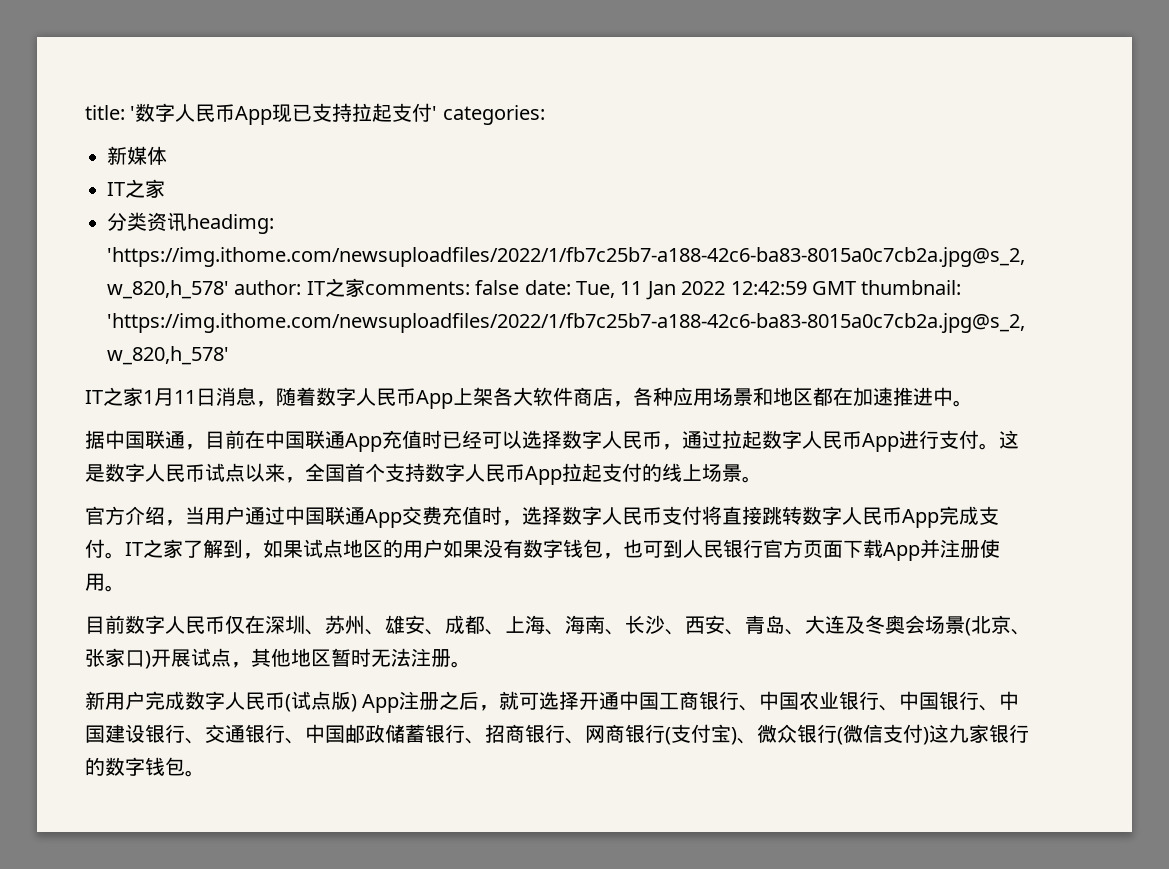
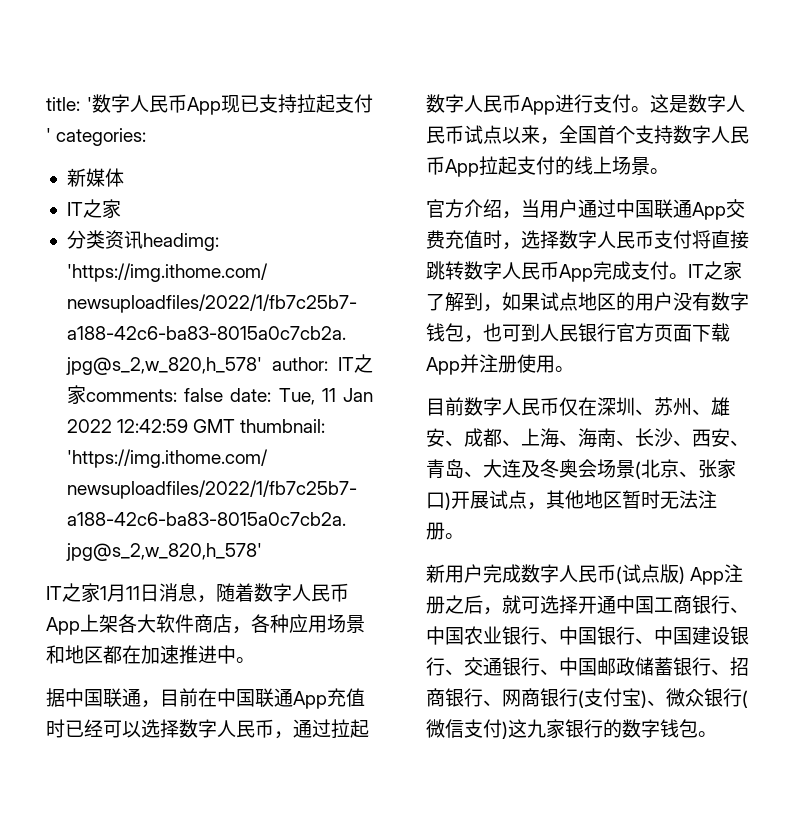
- IT之家了解到，如果试点地区的用户如果没有数字钱包，也可到人民银行官方页面下载App并注册使用。
+ IT之家了解到，如果试点地区的用户没有数字钱包，也可到人民银行官方页面下载App并注册使用。

